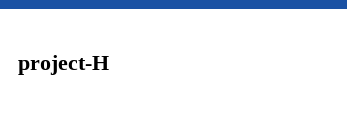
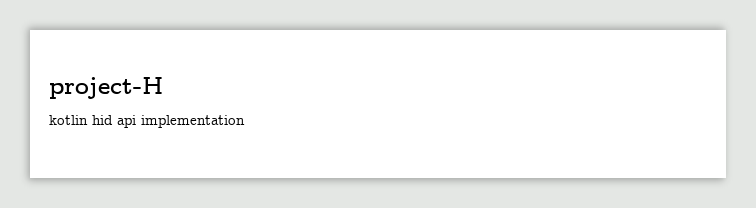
+ kotlin hid api implementation

